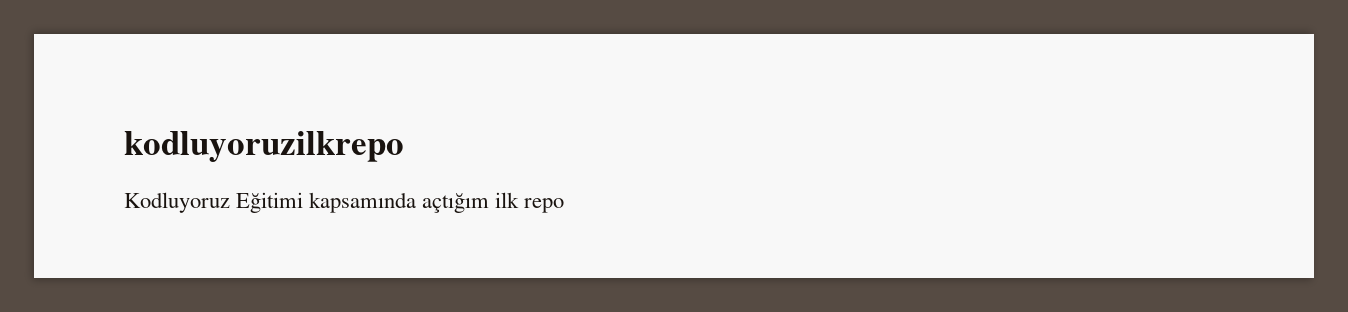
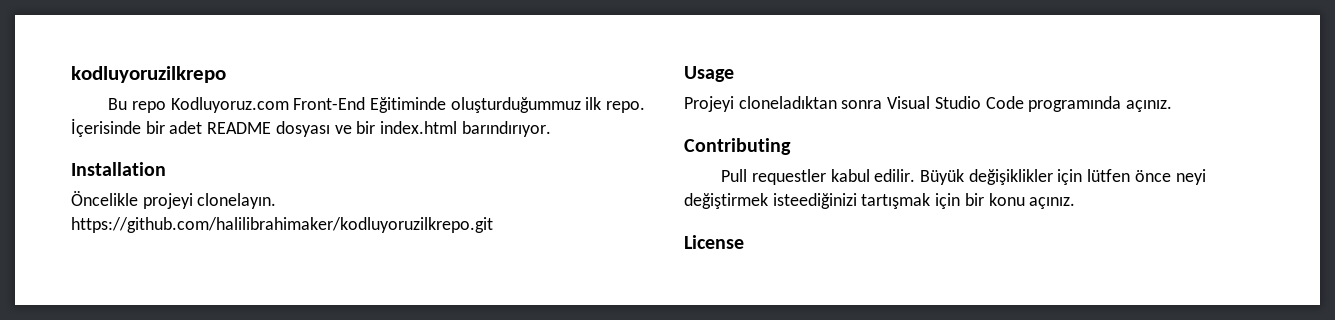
- Kodluyoruz Eğitimi kapsamında açtığım ilk repo
+ Bu repo Kodluyoruz.com Front-End Eğitiminde oluşturduğummuz ilk repo. İçerisinde bir adet README dosyası ve bir index.html barındırıyor.
+ Installation
+ Öncelikle projeyi clonelayın. https://github.com/halilibrahimaker/kodluyoruzilkrepo.git
+ Usage
+ Projeyi cloneladıktan sonra Visual Studio Code programında açınız.
+ Contributing
+ Pull requestler kabul edilir. Büyük değişiklikler için lütfen önce neyi değiştirmek isteediğinizi tartışmak için bir konu açınız.
+ License

